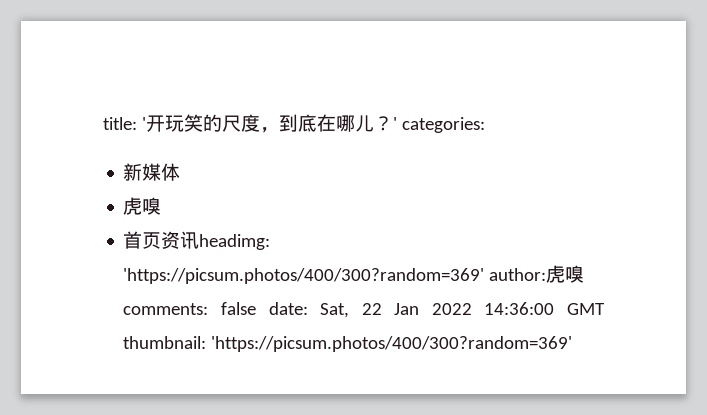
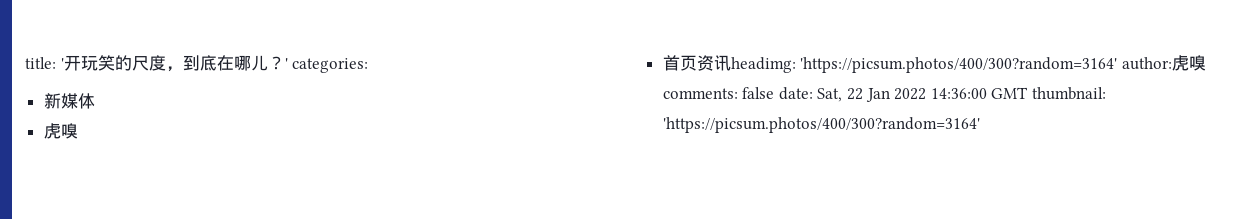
- 首页资讯headimg: 'https://picsum.photos/400/300?random=369' author:虎嗅comments: false date: Sat, 22 Jan 2022 14:36:00 GMT thumbnail: 'https://picsum.photos/400/300?random=369'
+ 首页资讯headimg: 'https://picsum.photos/400/300?random=3164' author:虎嗅comments: false date: Sat, 22 Jan 2022 14:36:00 GMT thumbnail: 'https://picsum.photos/400/300?random=3164'

